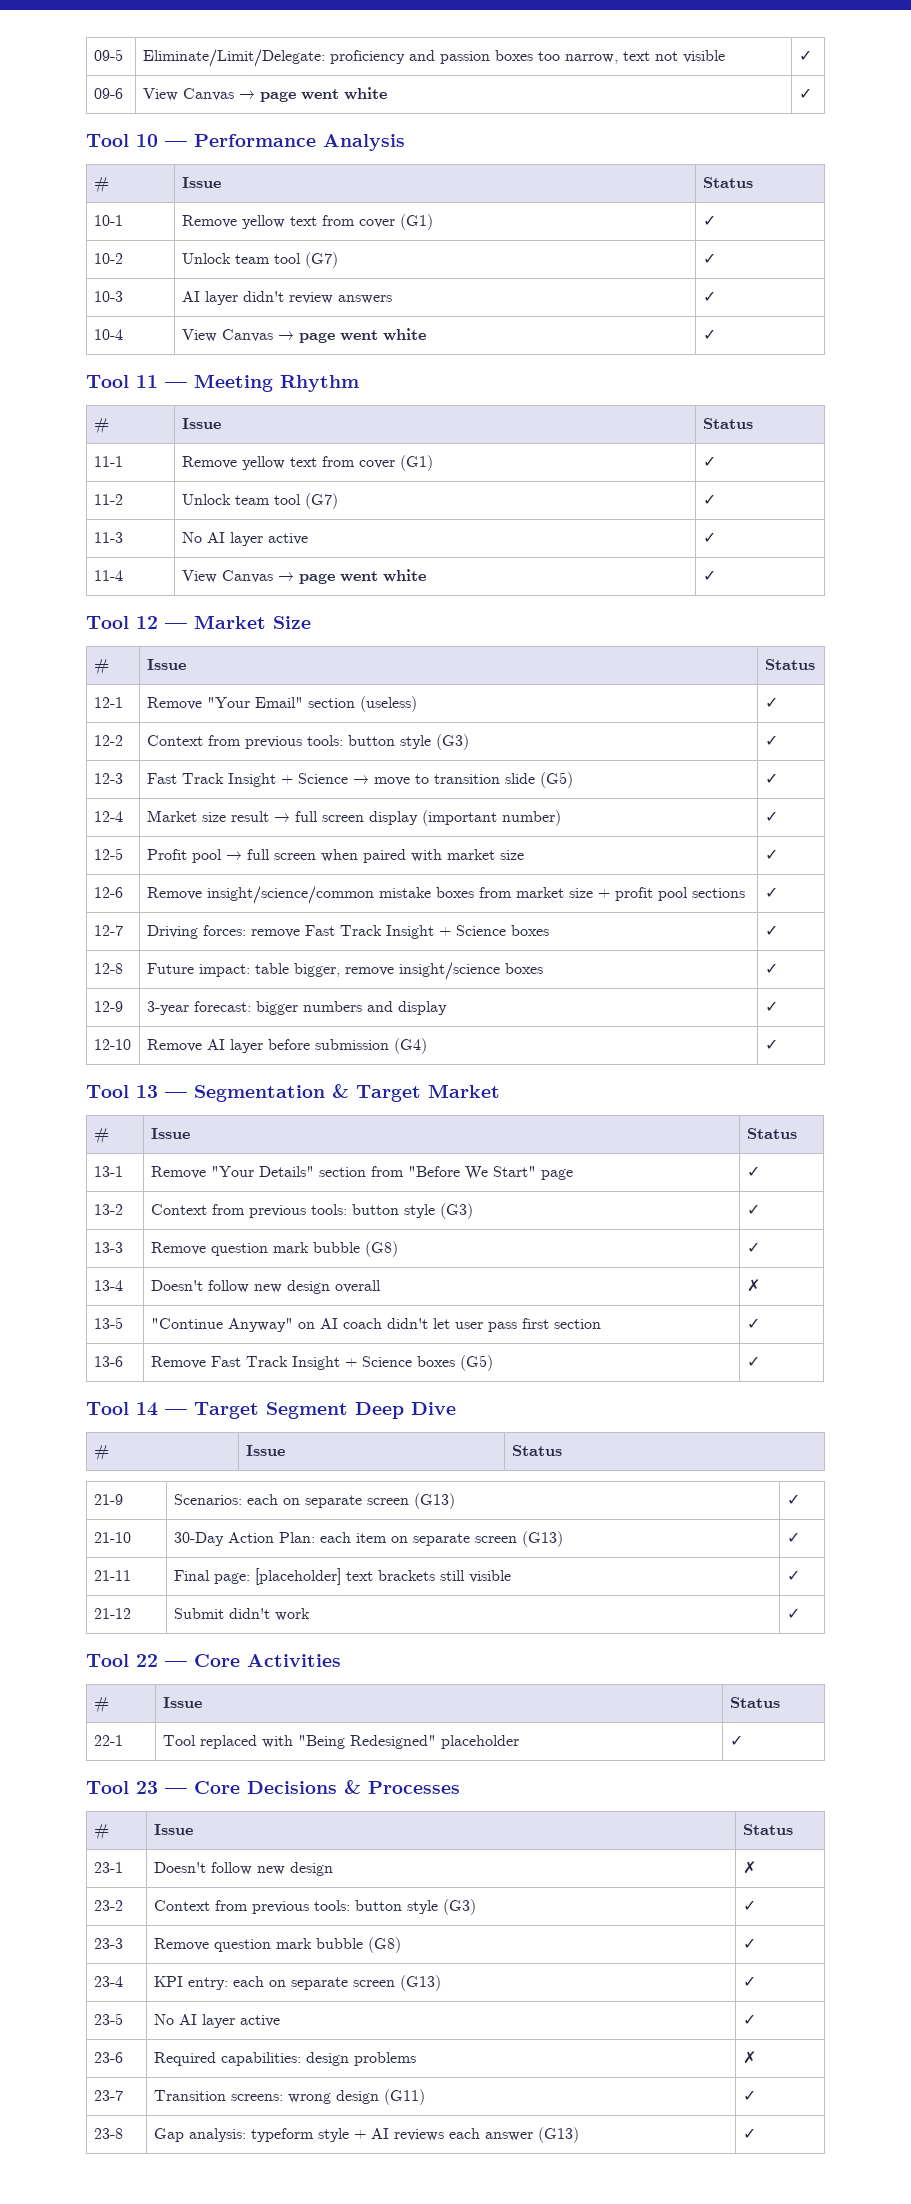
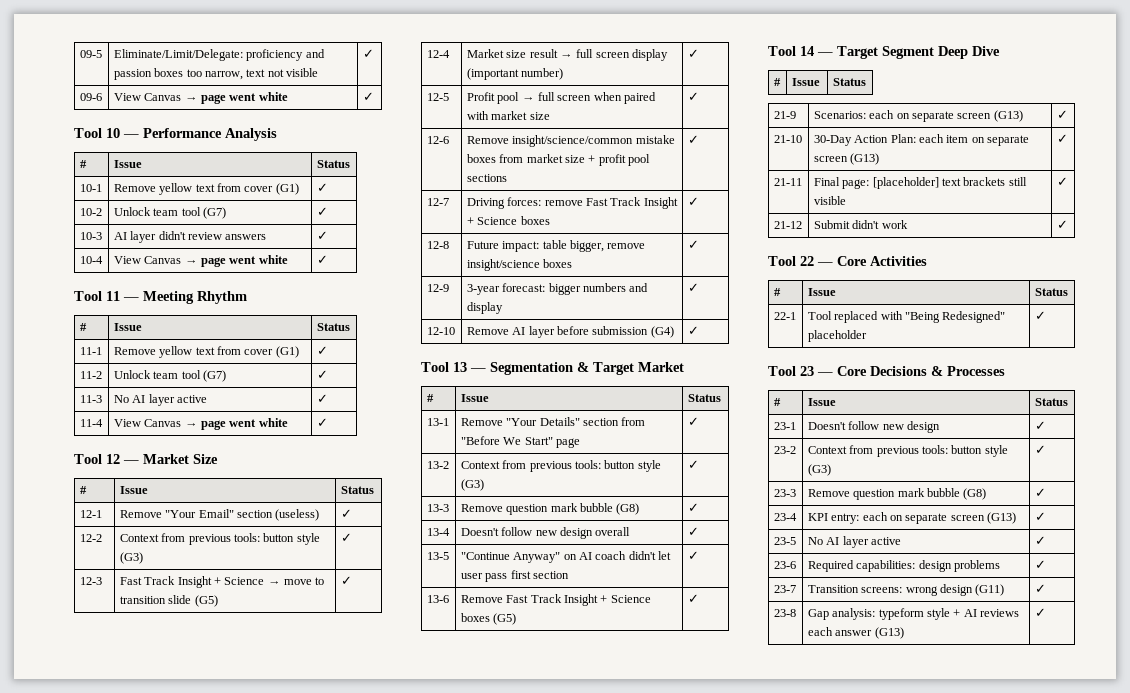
- 13-4 | Doesn't follow new design overall | ✗
+ 13-4 | Doesn't follow new design overall | ✓
- 23-1 | Doesn't follow new design | ✗
+ 23-1 | Doesn't follow new design | ✓
- 23-6 | Required capabilities: design problems | ✗
+ 23-6 | Required capabilities: design problems | ✓

